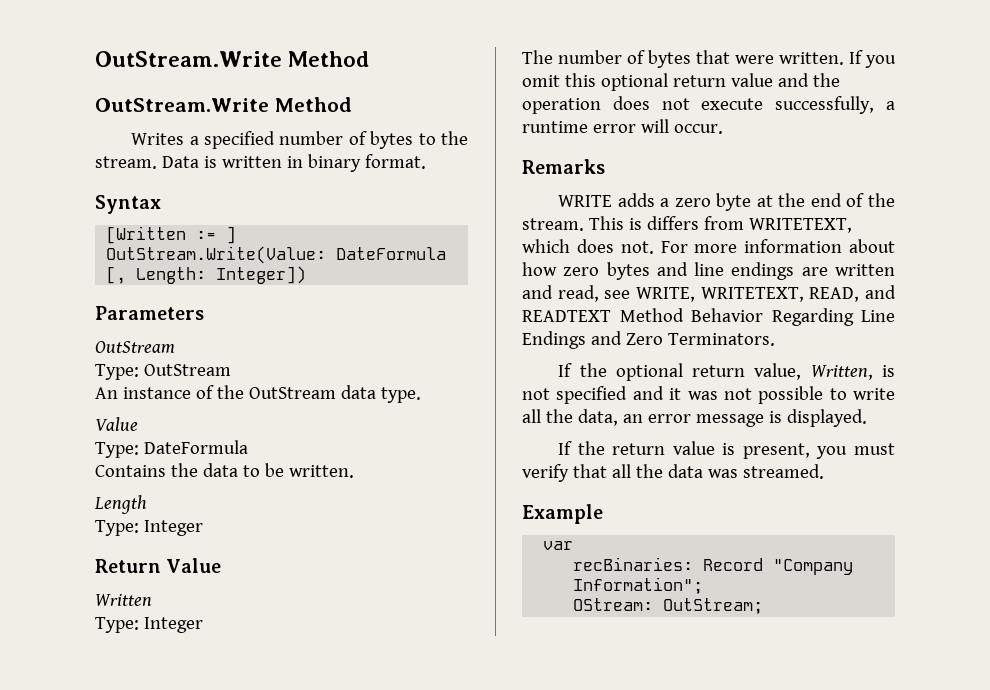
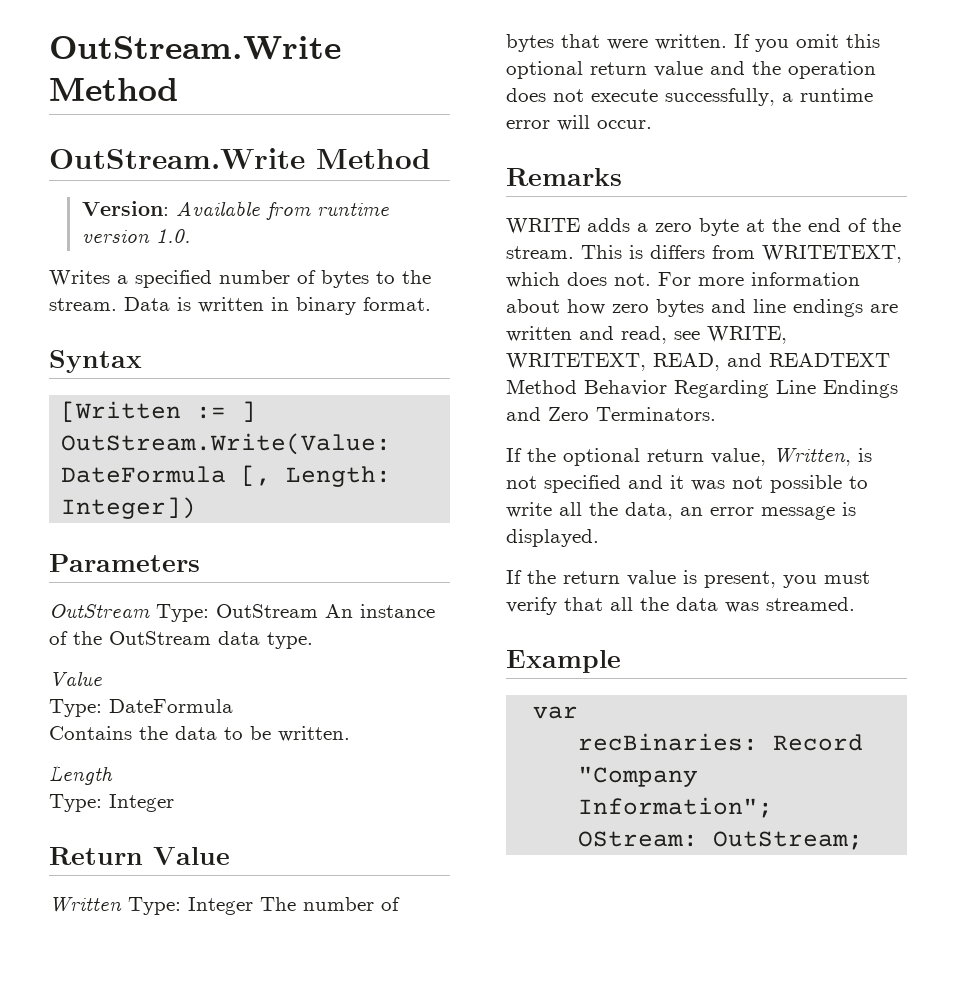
+ Version: Available from runtime version 1.0.
  Parameters
- OutStream
- Type: OutStream
- An instance of the OutStream data type.
+ OutStream Type: OutStream An instance of the OutStream data type.
- Written
- Type: Integer
- The number of bytes that were written.
+ Written Type: Integer The number of bytes that were written.

